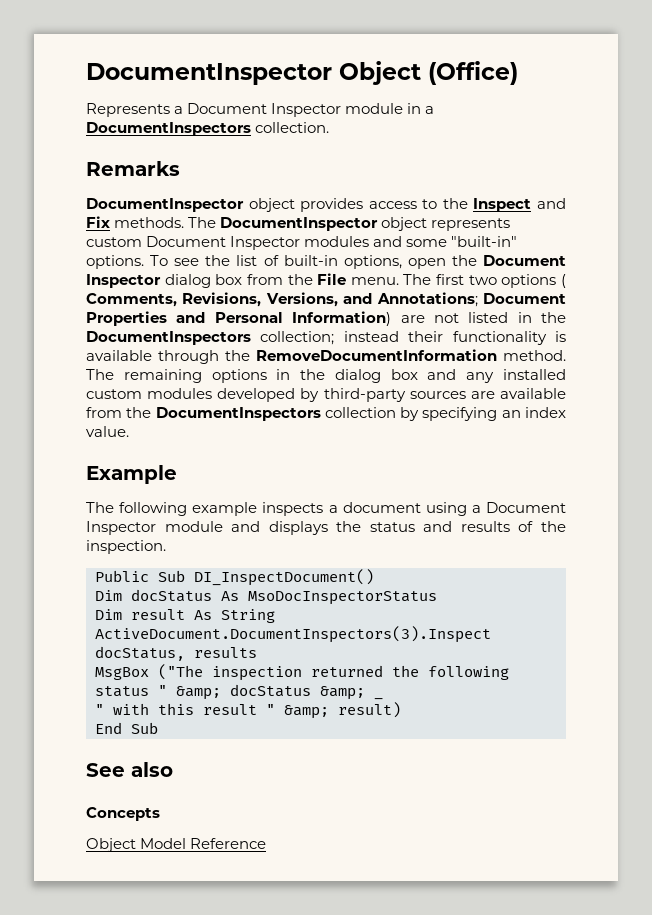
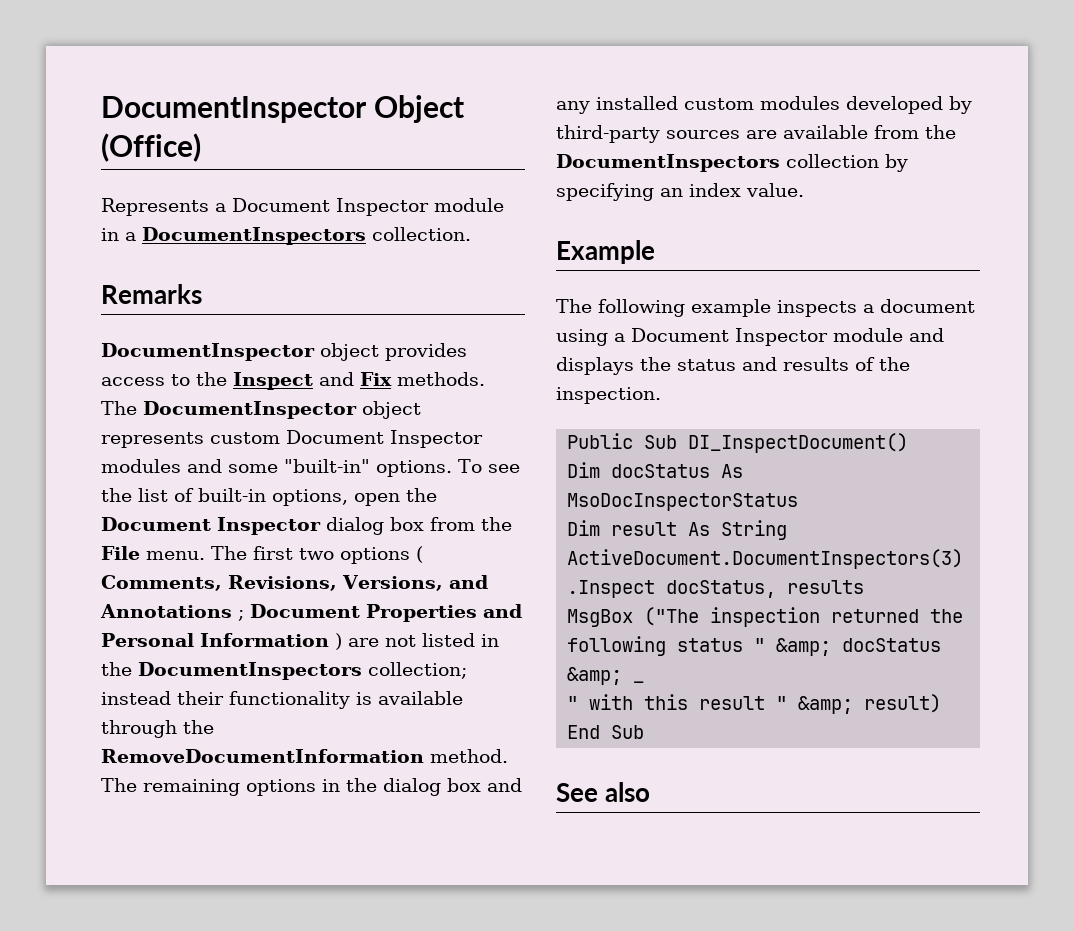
- The first two options ( Comments, Revisions, Versions, and Annotations; Document Properties and Personal Information) are not listed in the DocumentInspectors collection; instead their functionality is available through the RemoveDocumentInformation method.
+ The first two options ( Comments, Revisions, Versions, and Annotations ; Document Properties and Personal Information ) are not listed in the DocumentInspectors collection; instead their functionality is available through the RemoveDocumentInformation method.
- Concepts
- Object Model Reference

